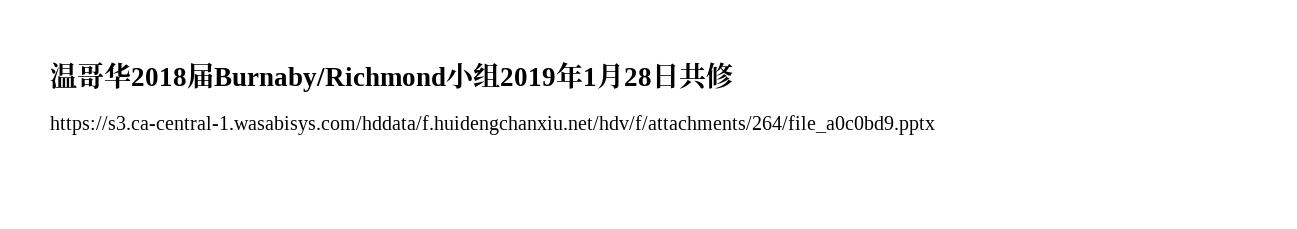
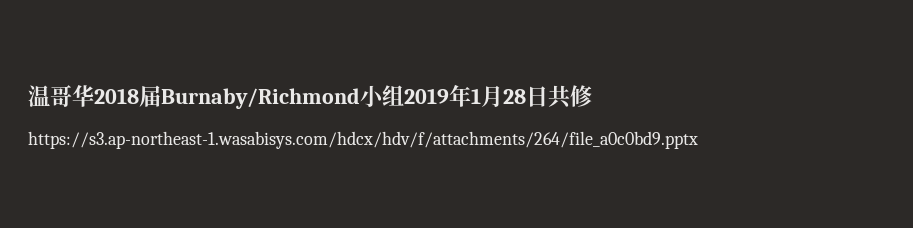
- https://s3.ca-central-1.wasabisys.com/hddata/f.huidengchanxiu.net/hdv/f/attachments/264/file_a0c0bd9.pptx
+ https://s3.ap-northeast-1.wasabisys.com/hdcx/hdv/f/attachments/264/file_a0c0bd9.pptx

